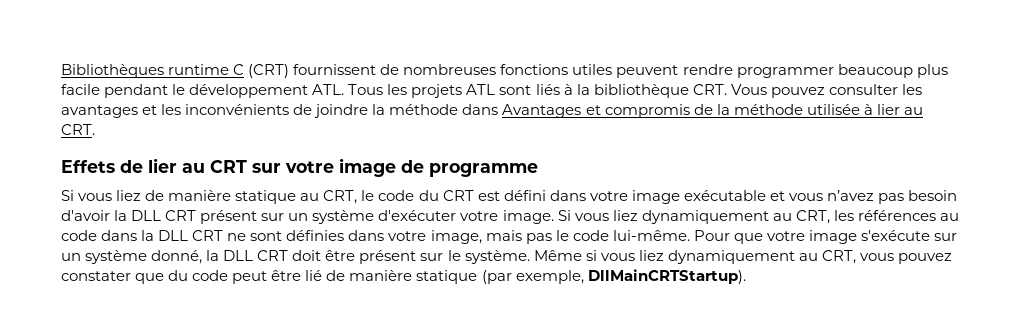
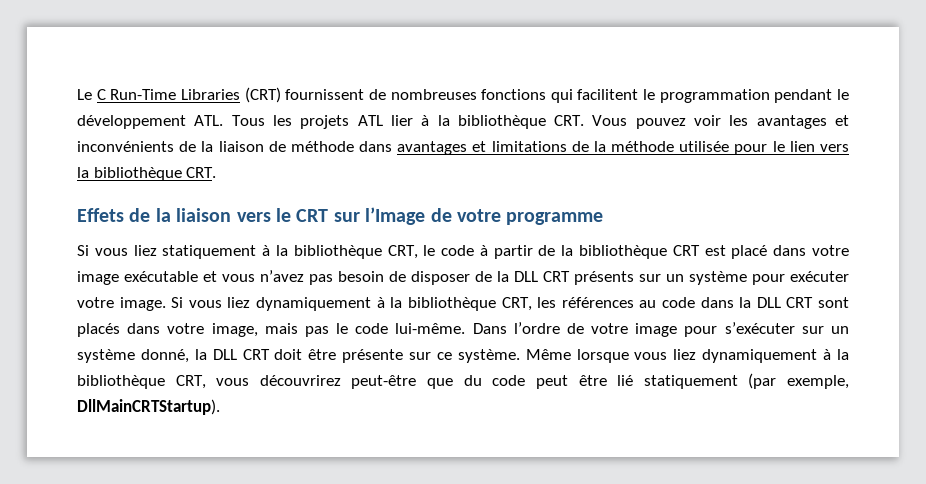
- Bibliothèques runtime C (CRT) fournissent de nombreuses fonctions utiles peuvent rendre programmer beaucoup plus facile pendant le développement ATL. Tous les projets ATL sont liés à la bibliothèque CRT. Vous pouvez consulter les avantages et les inconvénients de joindre la méthode dans Avantages et compromis de la méthode utilisée à lier au CRT.
- Effets de lier au CRT sur votre image de programme
- Si vous liez de manière statique au CRT, le code du CRT est défini dans votre image exécutable et vous n’avez pas besoin d'avoir la DLL CRT présent sur un système d'exécuter votre image.
+ Le C Run-Time Libraries (CRT) fournissent de nombreuses fonctions qui facilitent le programmation pendant le développement ATL. Tous les projets ATL lier à la bibliothèque CRT. Vous pouvez voir les avantages et inconvénients de la liaison de méthode dans avantages et limitations de la méthode utilisée pour le lien vers la bibliothèque CRT.
+ Effets de la liaison vers le CRT sur l’Image de votre programme
+ Si vous liez statiquement à la bibliothèque CRT, le code à partir de la bibliothèque CRT est placé dans votre image exécutable et vous n’avez pas besoin de disposer de la DLL CRT présents sur un système pour exécuter votre image.
- Si vous liez dynamiquement au CRT, les références au code dans la DLL CRT ne sont définies dans votre image, mais pas le code lui-même.
+ Si vous liez dynamiquement à la bibliothèque CRT, les références au code dans la DLL CRT sont placés dans votre image, mais pas le code lui-même.
- Pour que votre image s'exécute sur un système donné, la DLL CRT doit être présent sur le système.
+ Dans l’ordre de votre image pour s’exécuter sur un système donné, la DLL CRT doit être présente sur ce système.
- Même si vous liez dynamiquement au CRT, vous pouvez constater que du code peut être lié de manière statique (par exemple, DllMainCRTStartup).
+ Même lorsque vous liez dynamiquement à la bibliothèque CRT, vous découvrirez peut-être que du code peut être lié statiquement (par exemple, DllMainCRTStartup).

